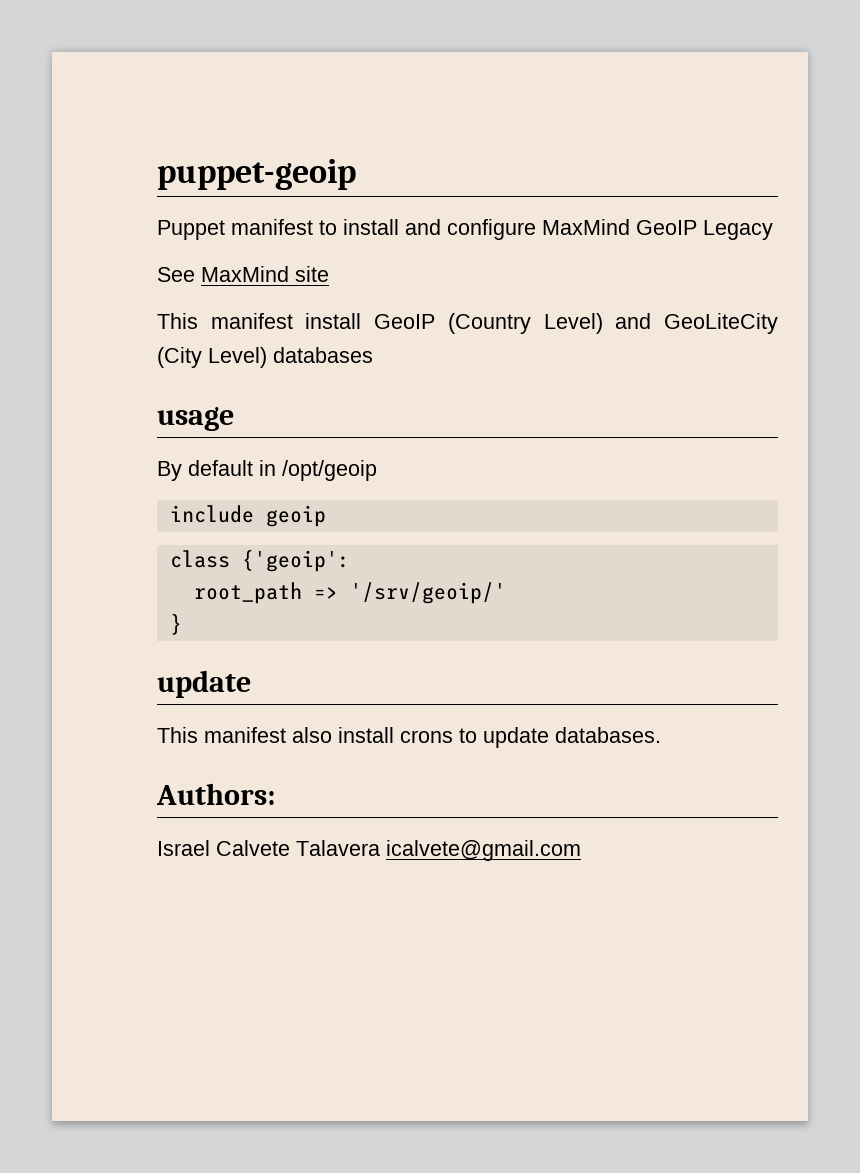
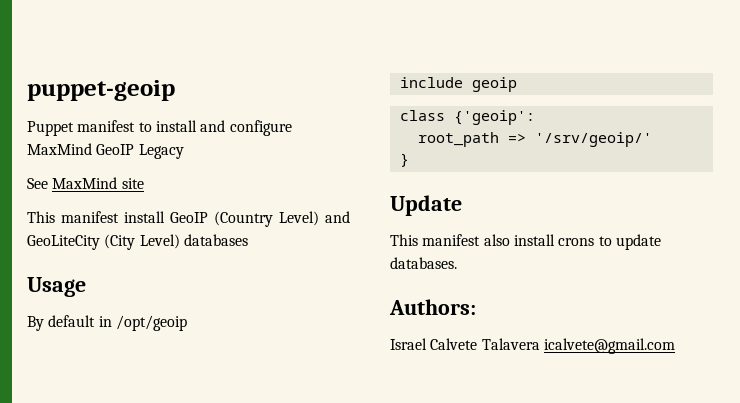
- usage
+ Usage
  }
- update
+ Update

